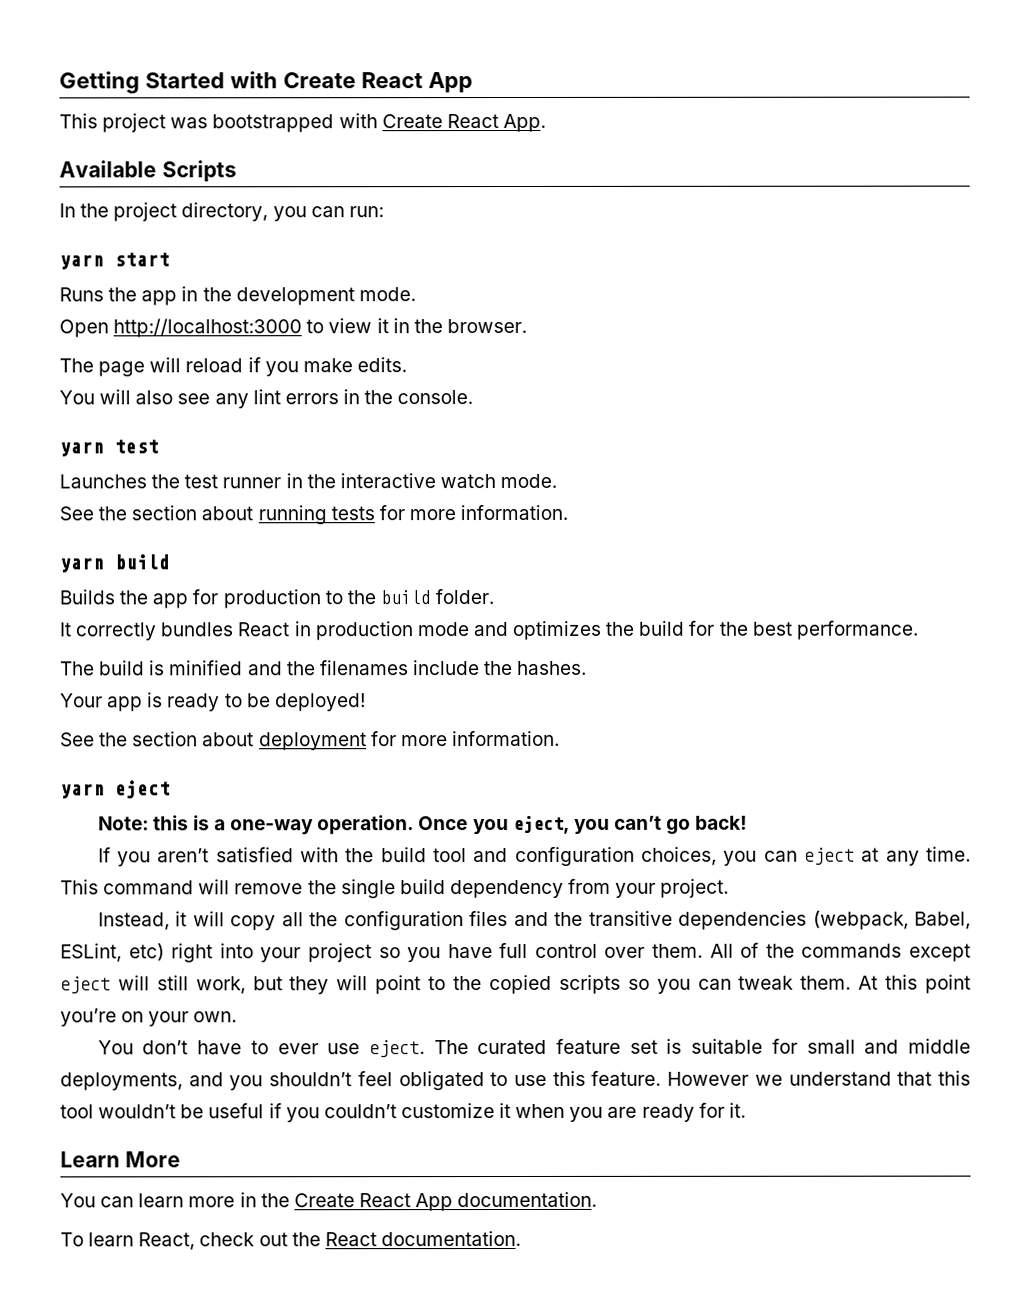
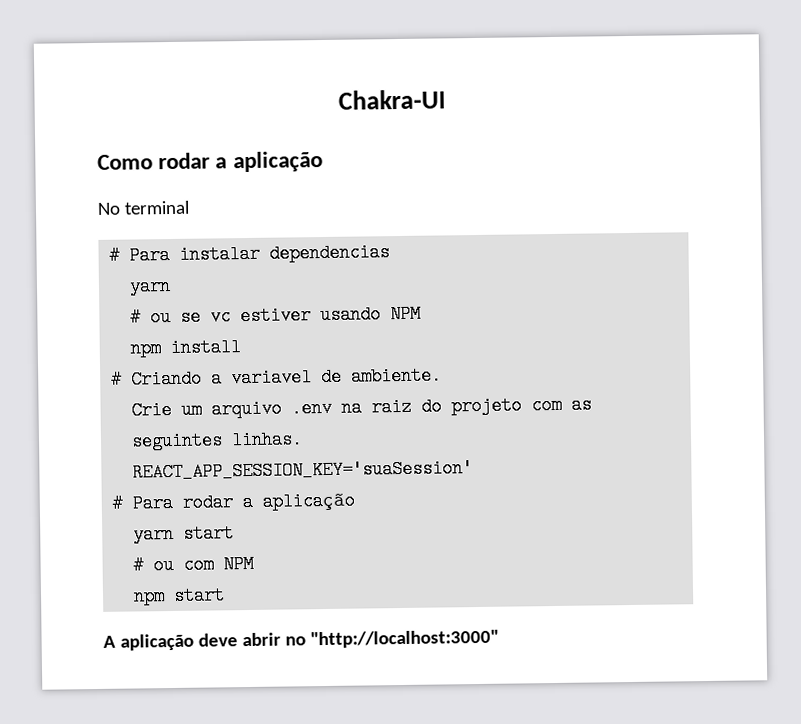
- Getting Started with Create React App
- This project was bootstrapped with Create React App.
- Available Scripts
- In the project directory, you can run:
+ Chakra-UI
+ Como rodar a aplicação
+ No terminal
+ # Para instalar dependencias
+ yarn
+ # ou se vc estiver usando NPM
+ npm install
+ # Criando a variavel de ambiente.
+ Crie um arquivo .env na raiz do projeto com as seguintes linhas.
+ REACT_APP_SESSION_KEY='suaSession'
+ # Para rodar a aplicação
  yarn start
- Runs the app in the development mode.
- Open http://localhost:3000 to view it in the browser.
- The page will reload if you make edits.
- You will also see any lint errors in the console.
- yarn test
- Launches the test runner in the interactive watch mode.
- See the section about running tests for more information.
- yarn build
- Builds the app for production to the build folder.
- It correctly bundles React in production mode and optimizes the build for the best performance.
- The build is minified and the filenames include the hashes.
- Your app is ready to be deployed!
- See the section about deployment for more information.
- yarn eject
- Note: this is a one-way operation. Once you eject, you can’t go back!
- If you aren’t satisfied with the build tool and configuration choices, you can eject at any time. This command will remove the single build dependency from your project.
- Instead, it will copy all the configuration files and the transitive dependencies (webpack, Babel, ESLint, etc) right into your project so you have full control over them. All of the commands except eject will still work, but they will point to the copied scripts so you can tweak them. At this point you’re on your own.
- You don’t have to ever use eject. The curated feature set is suitable for small and middle deployments, and you shouldn’t feel obligated to use this feature. However we understand that this tool wouldn’t be useful if you couldn’t customize it when you are ready for it.
- Learn More
- You can learn more in the Create React App documentation.
- To learn React, check out the React documentation.
+ # ou com NPM
+ npm start
+ A aplicação deve abrir no "http://localhost:3000"

